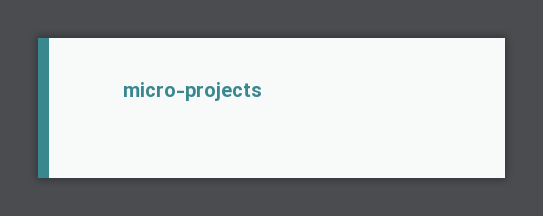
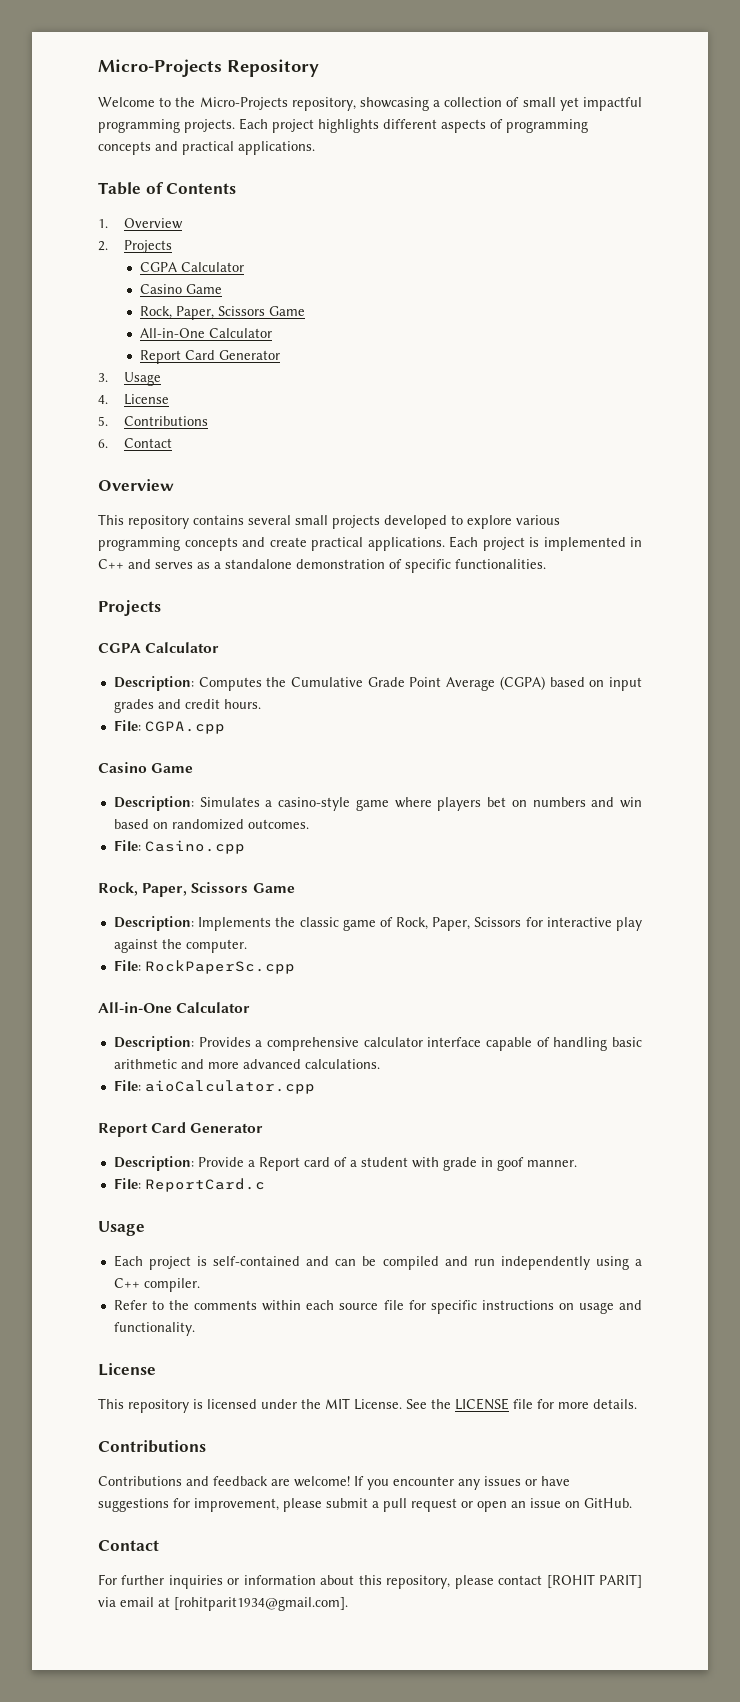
- micro-projects
+ Micro-Projects Repository
+ Welcome to the Micro-Projects repository, showcasing a collection of small yet impactful programming projects. Each project highlights different aspects of programming concepts and practical applications.
+ Table of Contents
+ 1. Overview
+ 2. Projects
+ CGPA Calculator
+ Casino Game
+ Rock, Paper, Scissors Game
+ All-in-One Calculator
+ Report Card Generator
+ 3. Usage
+ 4. License
+ 5. Contributions
+ 6. Contact
+ Overview
+ This repository contains several small projects developed to explore various programming concepts and create practical applications. Each project is implemented in C++ and serves as a standalone demonstration of specific functionalities.
+ Projects
+ CGPA Calculator
+ Description: Computes the Cumulative Grade Point Average (CGPA) based on input grades and credit hours.
+ File: CGPA.cpp
+ Casino Game
+ Description: Simulates a casino-style game where players bet on numbers and win based on randomized outcomes.
+ File: Casino.cpp
+ Rock, Paper, Scissors Game
+ Description: Implements the classic game of Rock, Paper, Scissors for interactive play against the computer.
+ File: RockPaperSc.cpp
+ All-in-One Calculator
+ Description: Provides a comprehensive calculator interface capable of handling basic arithmetic and more advanced calculations.
+ File: aioCalculator.cpp
+ Report Card Generator
+ Description: Provide a Report card of a student with grade in goof manner.
+ File: ReportCard.c
+ Usage
+ Each project is self-contained and can be compiled and run independently using a C++ compiler.
+ Refer to the comments within each source file for specific instructions on usage and functionality.
+ License
+ This repository is licensed under the MIT License. See the LICENSE file for more details.
+ Contributions
+ Contributions and feedback are welcome! If you encounter any issues or have suggestions for improvement, please submit a pull request or open an issue on GitHub.
+ Contact
+ For further inquiries or information about this repository, please contact [ROHIT PARIT] via email at [rohitparit1934@gmail.com].

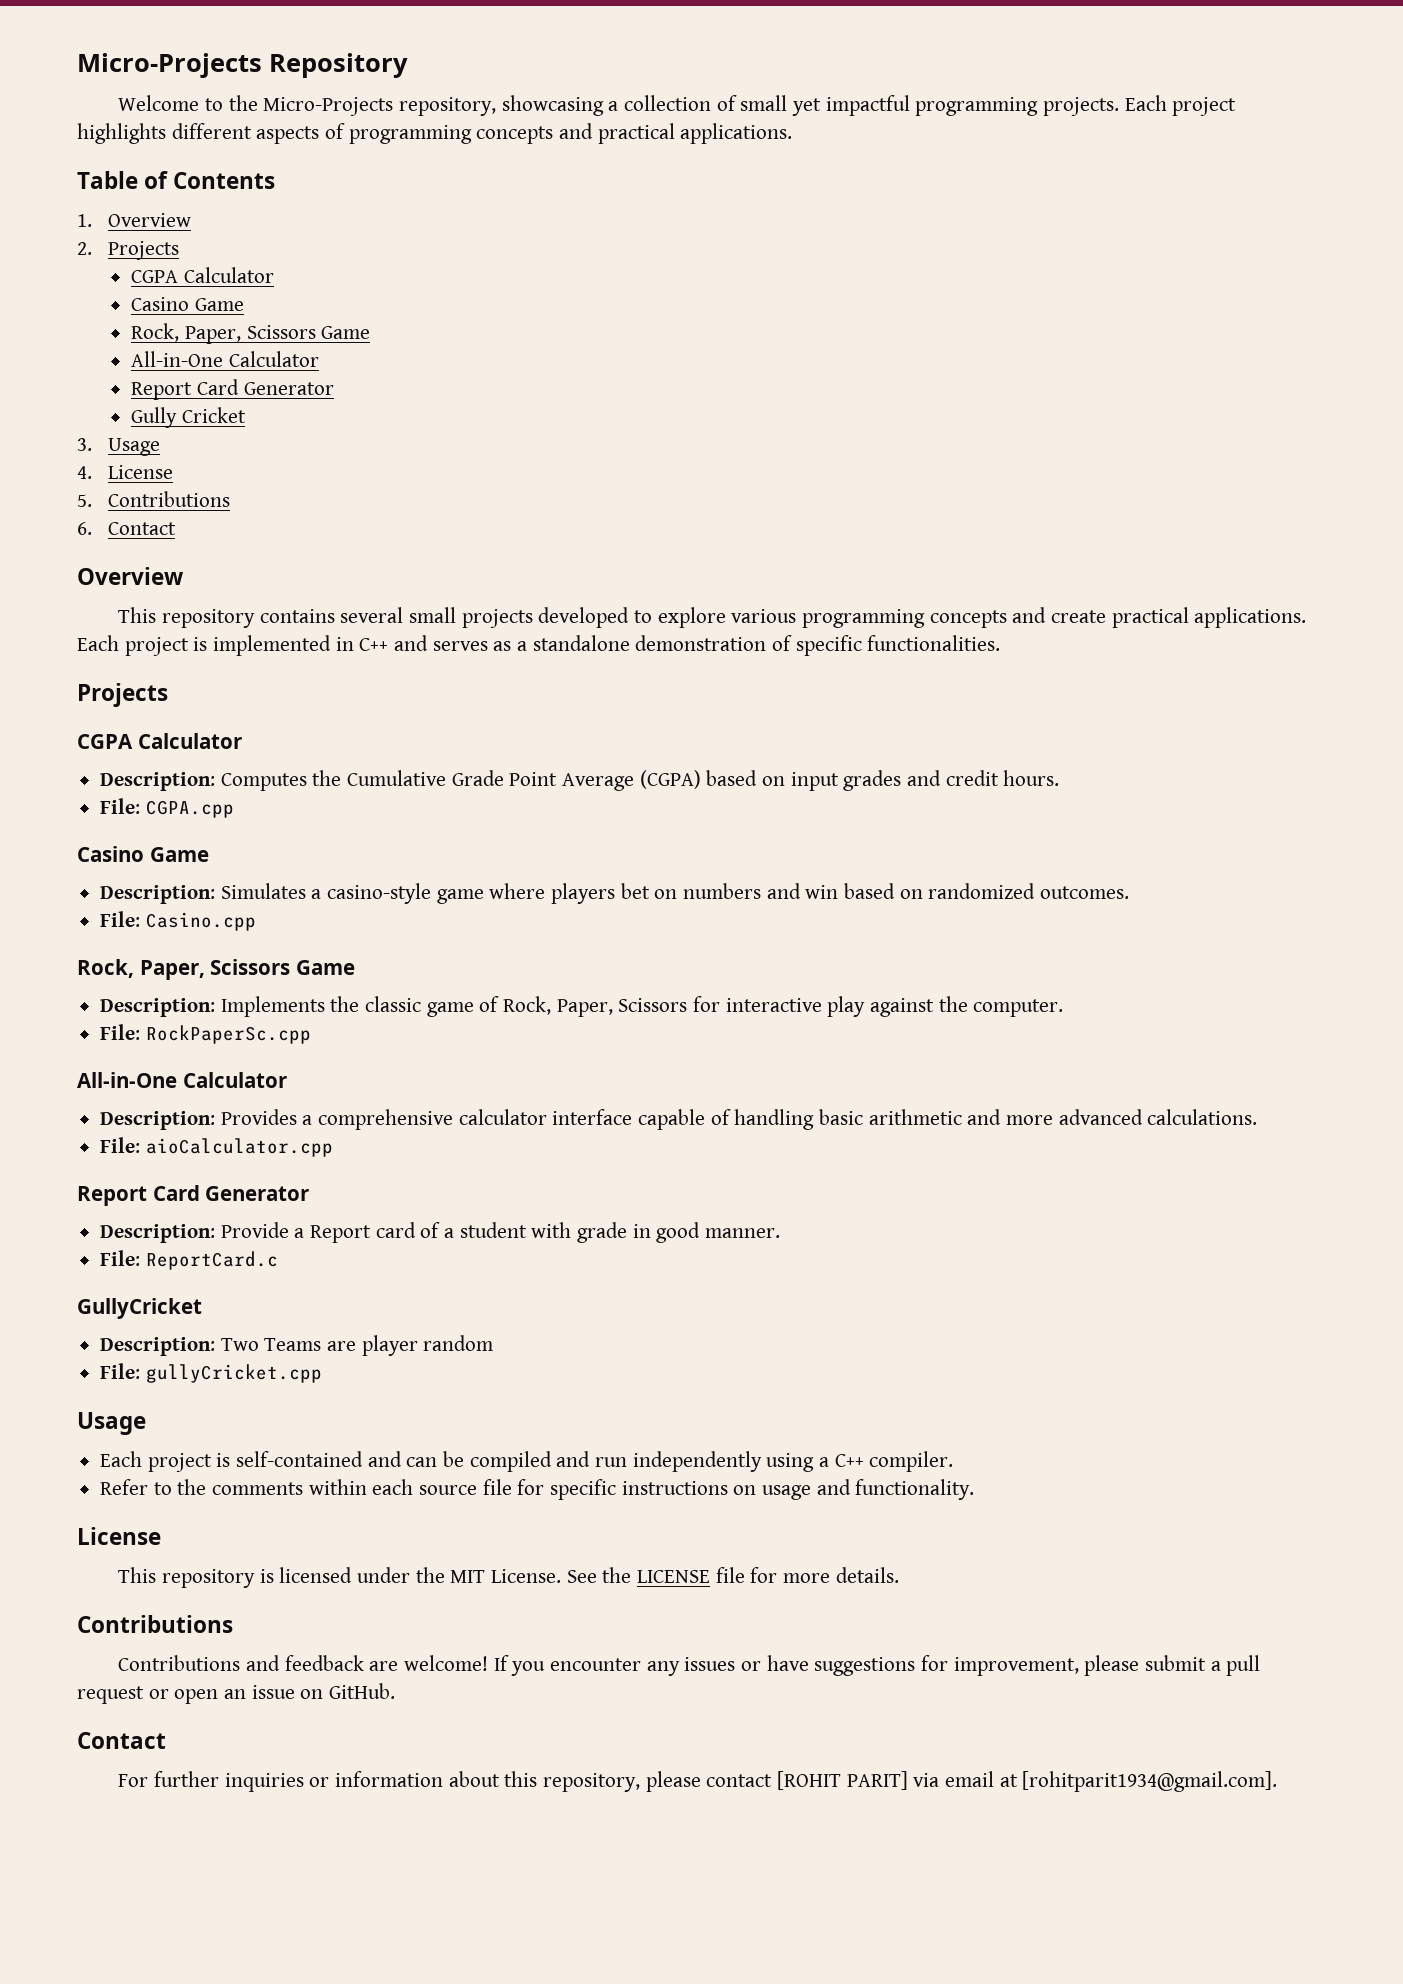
+ Gully Cricket
- Description: Provide a Report card of a student with grade in goof manner.
+ Description: Provide a Report card of a student with grade in good manner.
+ GullyCricket
+ Description: Two Teams are player random
+ File: gullyCricket.cpp

